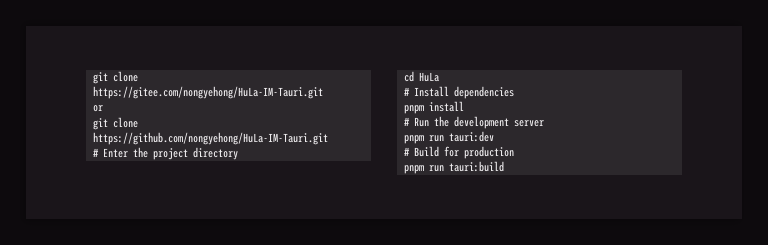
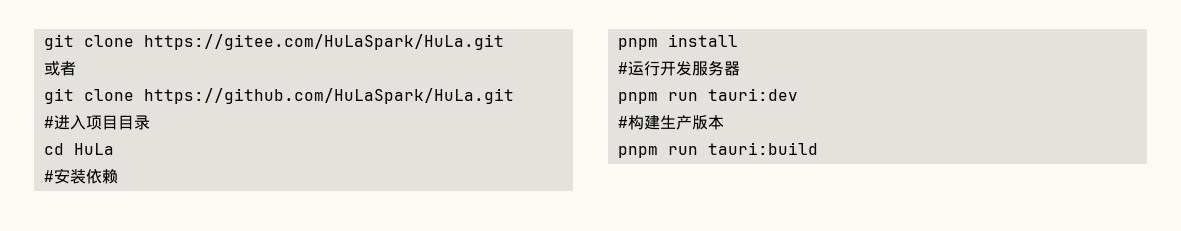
- git clone https://gitee.com/nongyehong/HuLa-IM-Tauri.git
- or
- git clone https://github.com/nongyehong/HuLa-IM-Tauri.git
- # Enter the project directory
+ git clone https://gitee.com/HuLaSpark/HuLa.git
+ 或者
+ git clone https://github.com/HuLaSpark/HuLa.git
+ #进入项目目录
- # Install dependencies
+ #安装依赖
- # Run the development server
+ #运行开发服务器
- # Build for production
+ #构建生产版本

